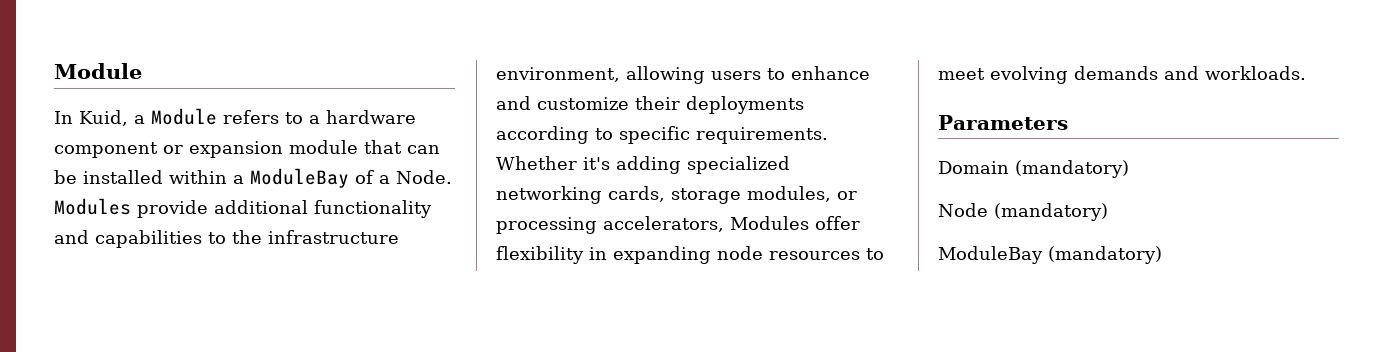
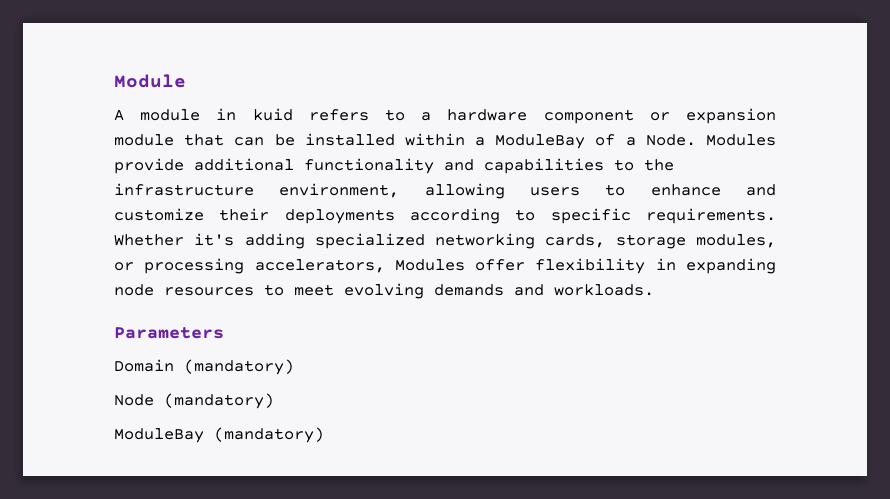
- In Kuid, a Module refers to a hardware component or expansion module that can be installed within a ModuleBay of a Node.
+ A module in kuid refers to a hardware component or expansion module that can be installed within a ModuleBay of a Node.

